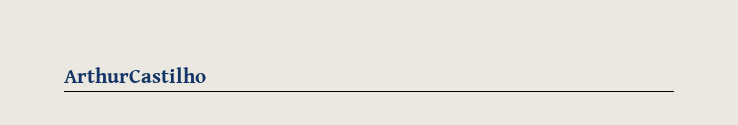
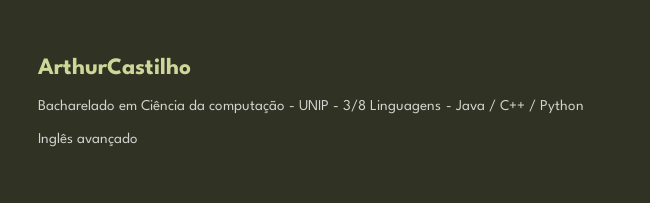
+ Bacharelado em Ciência da computação - UNIP - 3/8 Linguagens - Java / C++ / Python
+ Inglês avançado

